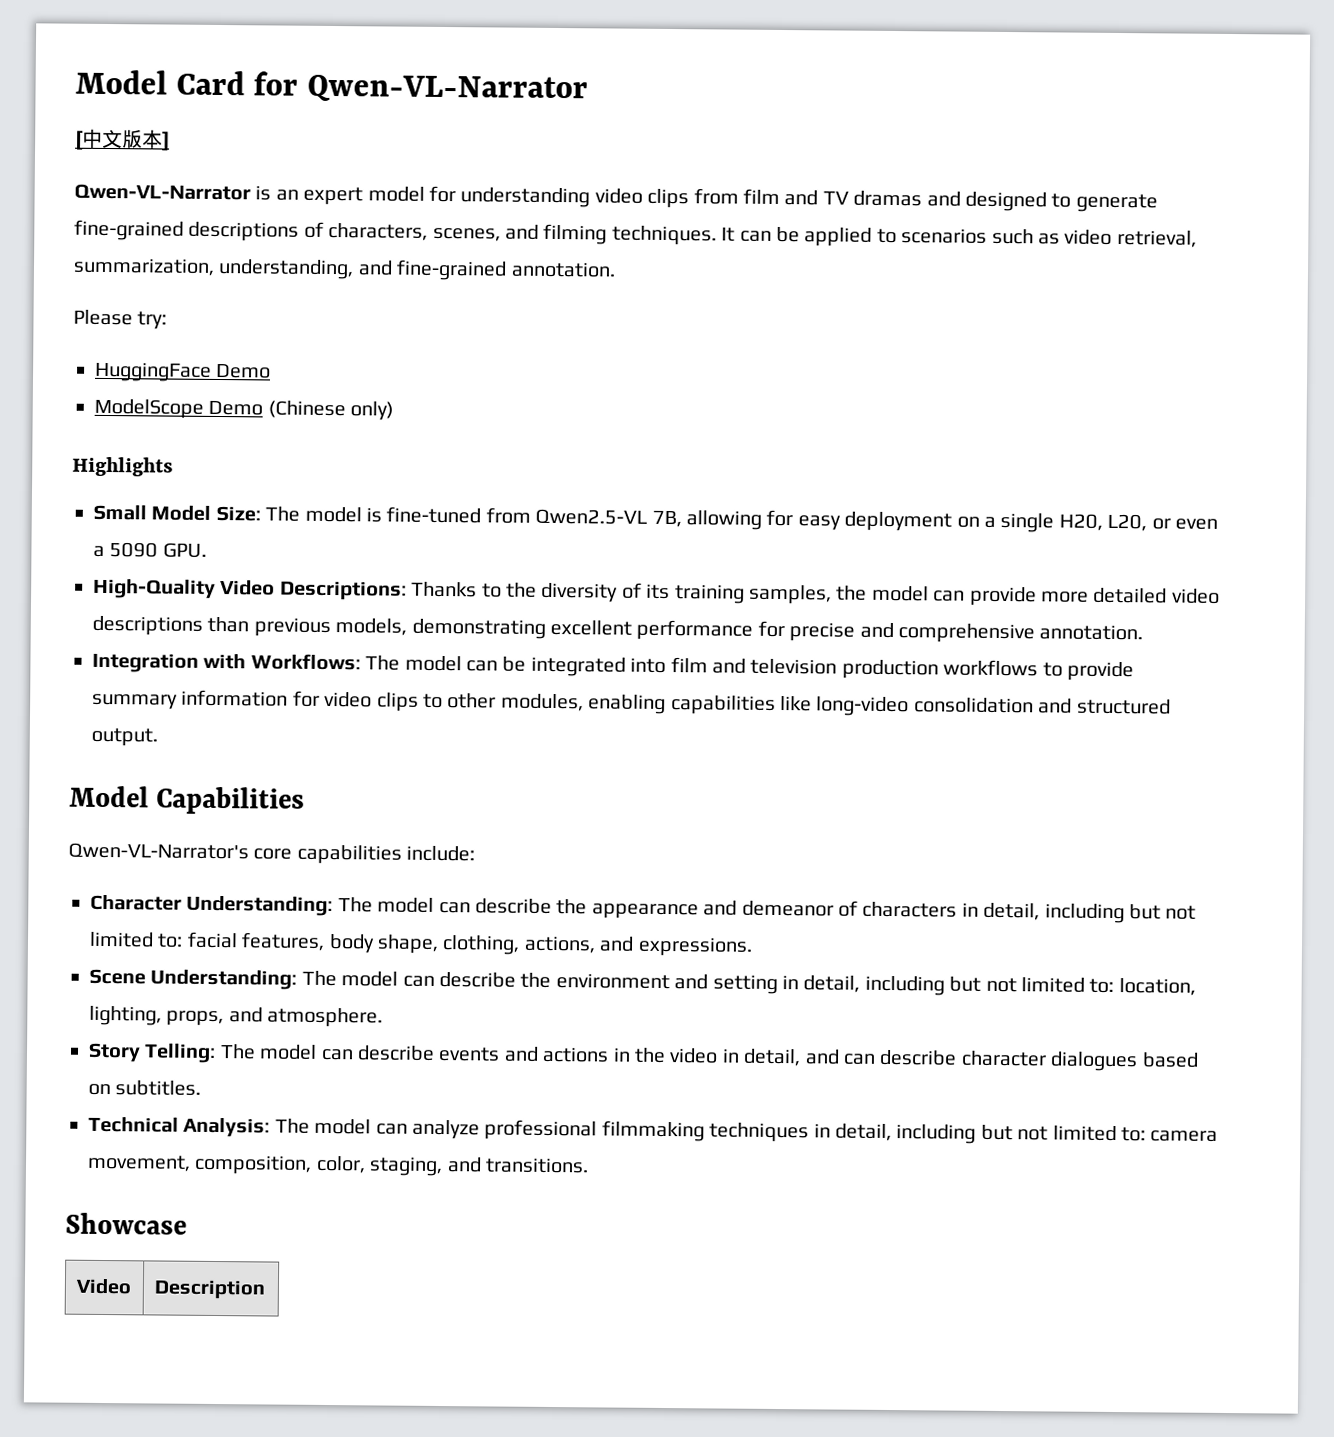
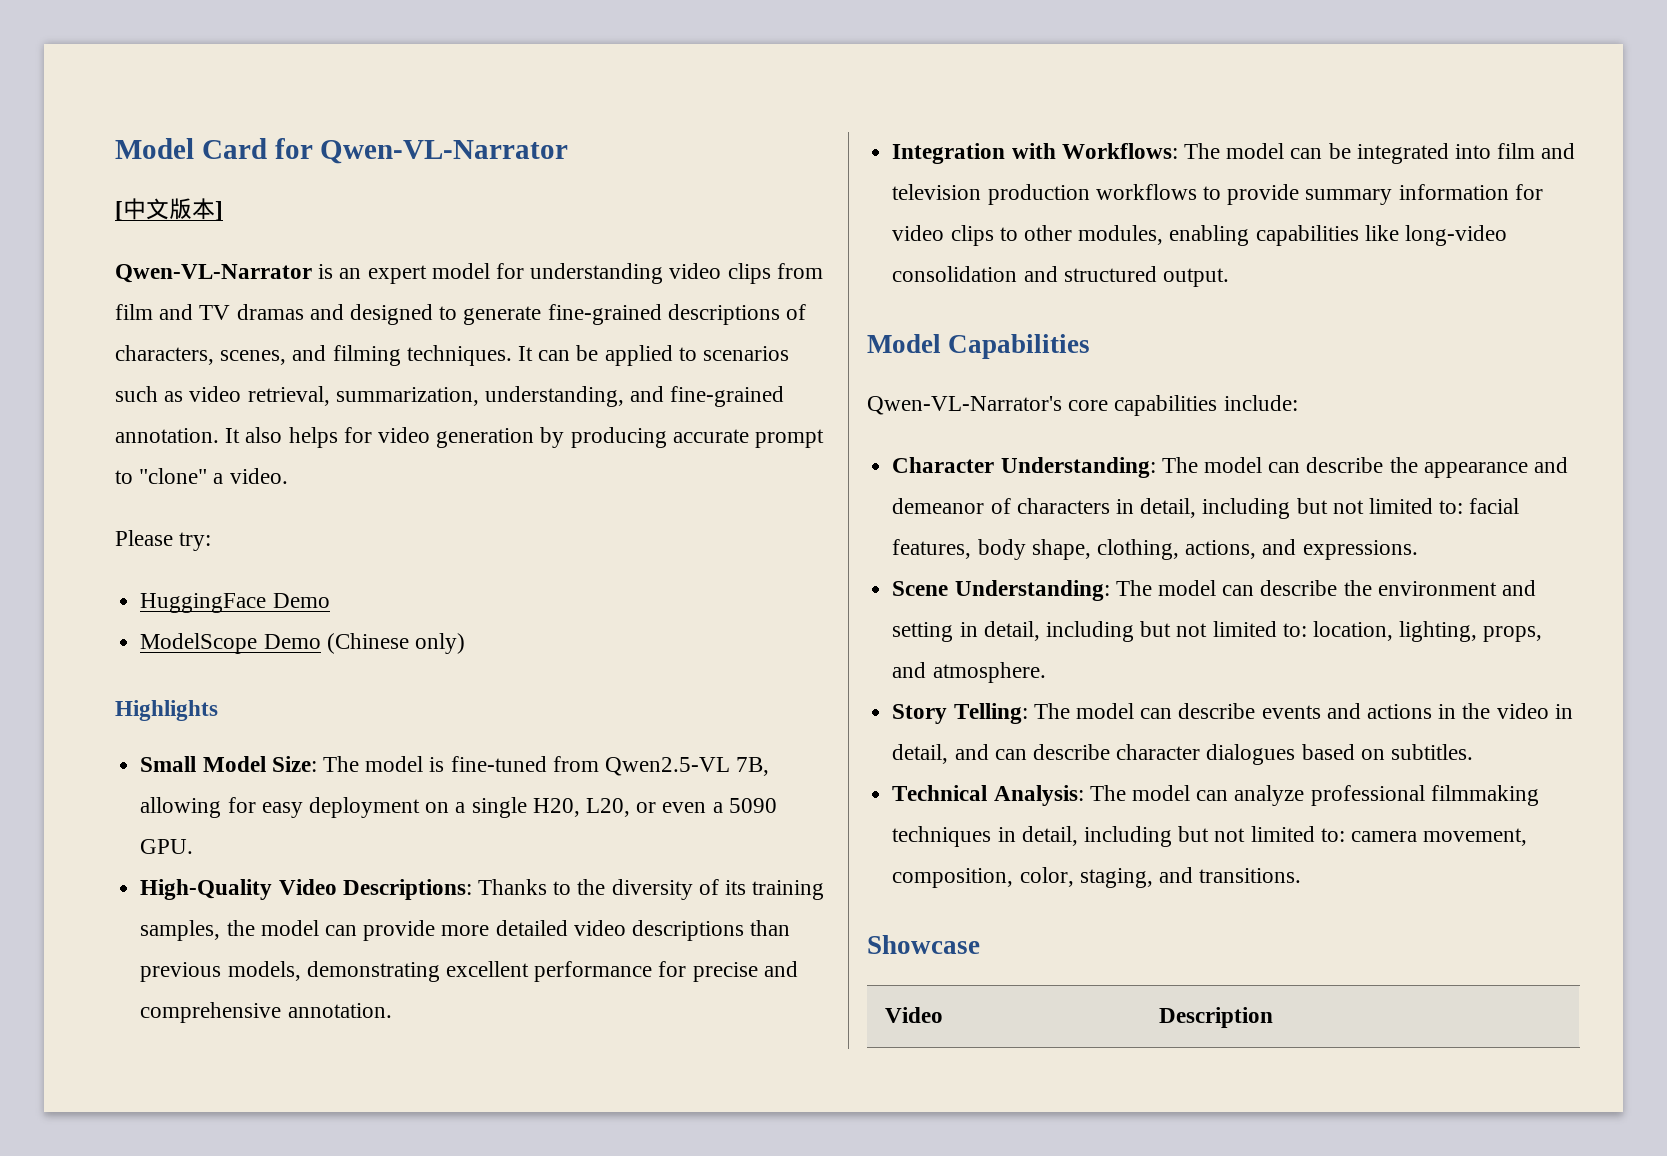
+ It also helps for video generation by producing accurate prompt to "clone" a video.

